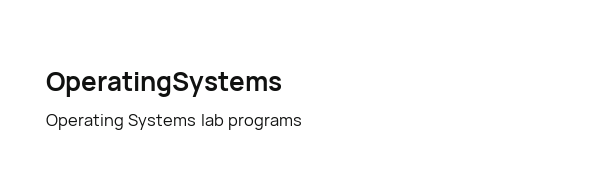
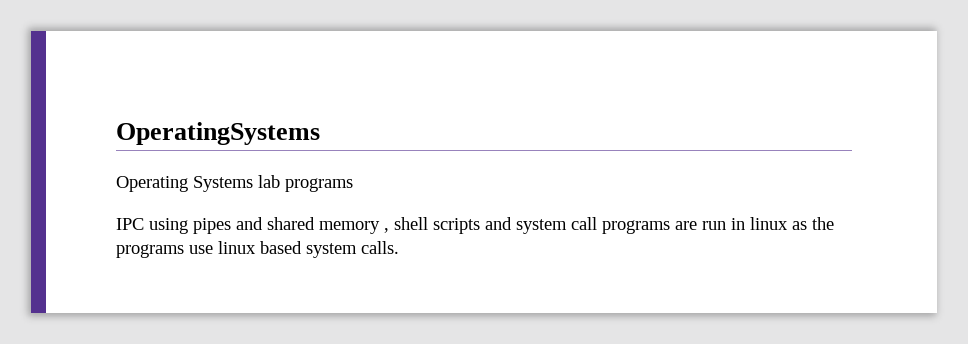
+ IPC using pipes and shared memory , shell scripts and system call programs are run in linux as the programs use linux based system calls.

